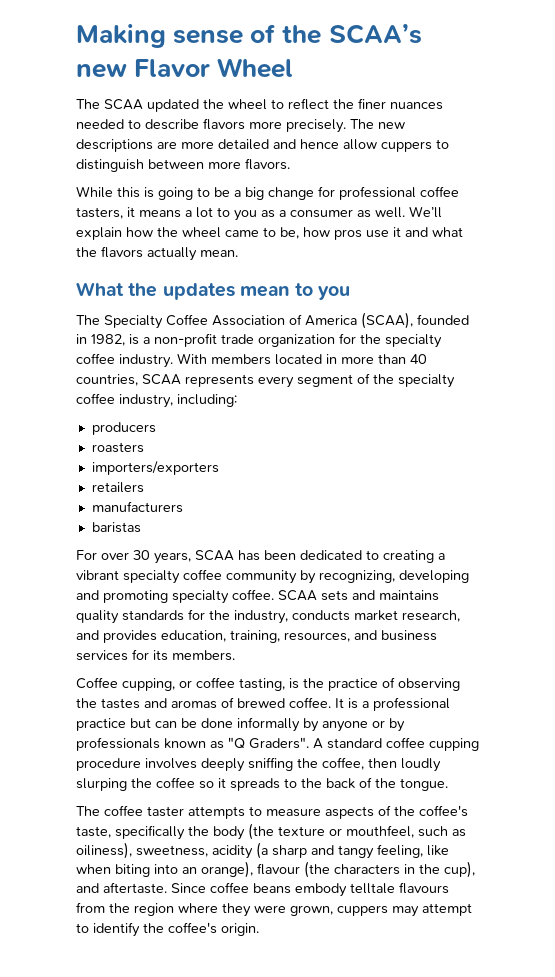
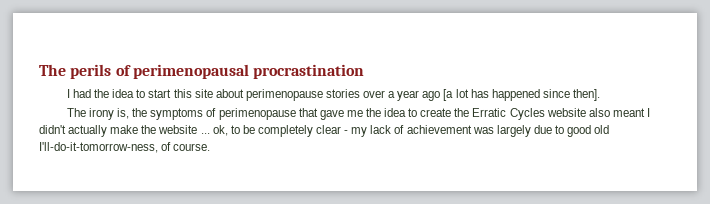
- Making sense of the SCAA’s new Flavor Wheel
- The SCAA updated the wheel to reflect the finer nuances needed to describe flavors more precisely. The new descriptions are more detailed and hence allow cuppers to distinguish between more flavors.
- While this is going to be a big change for professional coffee tasters, it means a lot to you as a consumer as well. We’ll explain how the wheel came to be, how pros use it and what the flavors actually mean.
- What the updates mean to you
- The Specialty Coffee Association of America (SCAA), founded in 1982, is a non-profit trade organization for the specialty coffee industry. With members located in more than 40 countries, SCAA represents every segment of the specialty coffee industry, including:
- producers
- roasters
- importers/exporters
- retailers
- manufacturers
- baristas
- For over 30 years, SCAA has been dedicated to creating a vibrant specialty coffee community by recognizing, developing and promoting specialty coffee. SCAA sets and maintains quality standards for the industry, conducts market research, and provides education, training, resources, and business services for its members.
- Coffee cupping, or coffee tasting, is the practice of observing the tastes and aromas of brewed coffee. It is a professional practice but can be done informally by anyone or by professionals known as "Q Graders". A standard coffee cupping procedure involves deeply sniffing the coffee, then loudly slurping the coffee so it spreads to the back of the tongue.
- The coffee taster attempts to measure aspects of the coffee's taste, specifically the body (the texture or mouthfeel, such as oiliness), sweetness, acidity (a sharp and tangy feeling, like when biting into an orange), flavour (the characters in the cup), and aftertaste. Since coffee beans embody telltale flavours from the region where they were grown, cuppers may attempt to identify the coffee's origin.
+ The perils of perimenopausal procrastination
+ I had the idea to start this site about perimenopause stories over a year ago [a lot has happened since then].
+ The irony is, the symptoms of perimenopause that gave me the idea to create the Erratic Cycles website also meant I didn't actually make the website ... ok, to be completely clear - my lack of achievement was largely due to good old I'll-do-it-tomorrow-ness, of course.

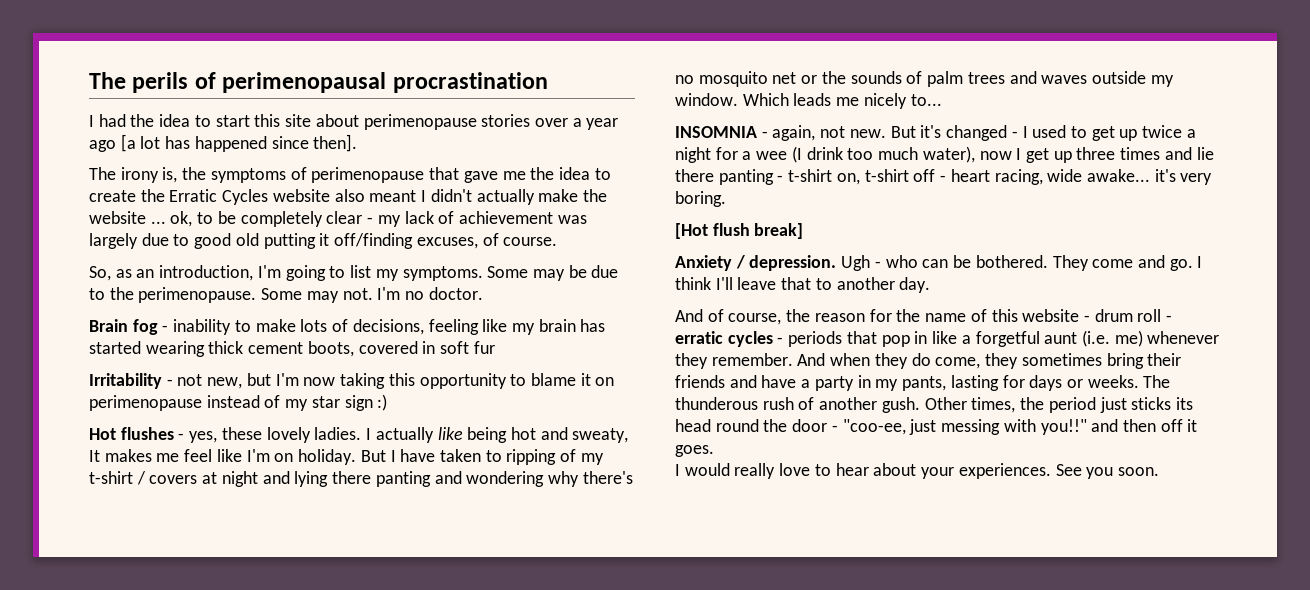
- The irony is, the symptoms of perimenopause that gave me the idea to create the Erratic Cycles website also meant I didn't actually make the website ... ok, to be completely clear - my lack of achievement was largely due to good old I'll-do-it-tomorrow-ness, of course.
+ The irony is, the symptoms of perimenopause that gave me the idea to create the Erratic Cycles website also meant I didn't actually make the website ... ok, to be completely clear - my lack of achievement was largely due to good old putting it off/finding excuses, of course.
+ So, as an introduction, I'm going to list my symptoms. Some may be due to the perimenopause. Some may not. I'm no doctor.
+ Brain fog - inability to make lots of decisions, feeling like my brain has started wearing thick cement boots, covered in soft fur
+ Irritability - not new, but I'm now taking this opportunity to blame it on perimenopause instead of my star sign :)
+ Hot flushes - yes, these lovely ladies. I actually like being hot and sweaty, It makes me feel like I'm on holiday. But I have taken to ripping of my t-shirt / covers at night and lying there panting and wondering why there's no mosquito net or the sounds of palm trees and waves outside my window. Which leads me nicely to...
+ INSOMNIA - again, not new. But it's changed - I used to get up twice a night for a wee (I drink too much water), now I get up three times and lie there panting - t-shirt on, t-shirt off - heart racing, wide awake... it's very boring.
+ [Hot flush break]
+ Anxiety / depression. Ugh - who can be bothered. They come and go. I think I'll leave that to another day.
+ And of course, the reason for the name of this website - drum roll - erratic cycles - periods that pop in like a forgetful aunt (i.e. me) whenever they remember. And when they do come, they sometimes bring their friends and have a party in my pants, lasting for days or weeks. The thunderous rush of another gush. Other times, the period just sticks its head round the door - "coo-ee, just messing with you!!" and then off it goes.
+ I would really love to hear about your experiences. See you soon.

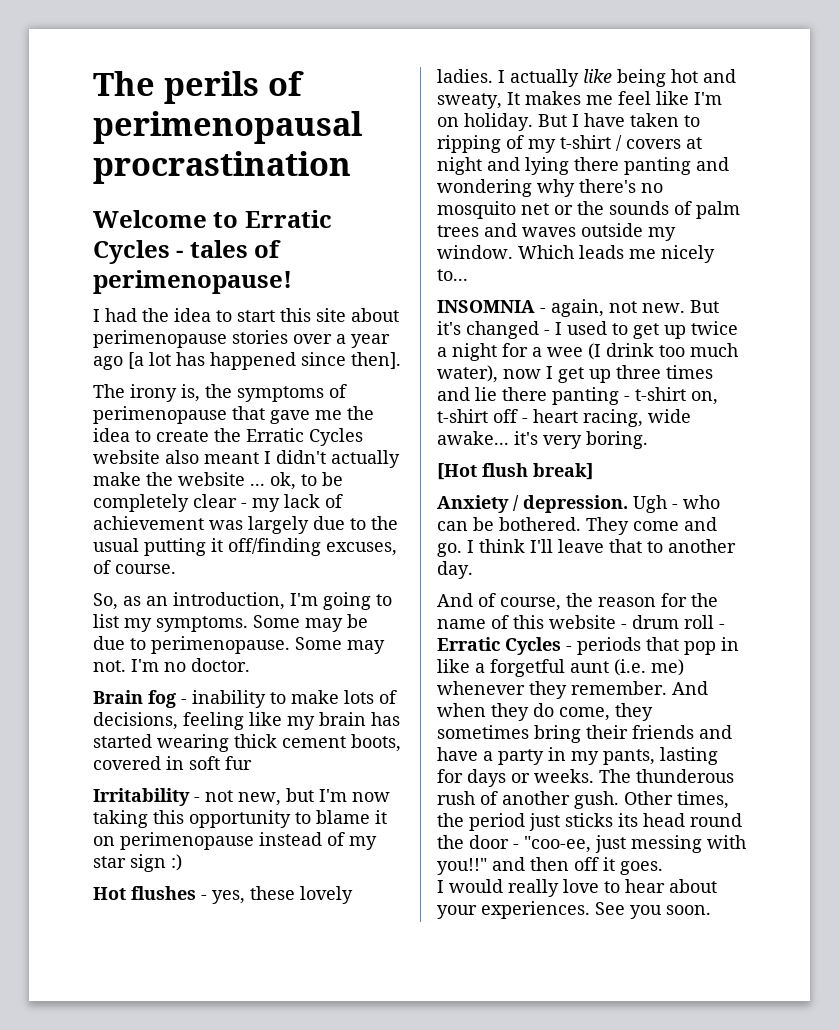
+ Welcome to Erratic Cycles - tales of perimenopause!
- The irony is, the symptoms of perimenopause that gave me the idea to create the Erratic Cycles website also meant I didn't actually make the website ... ok, to be completely clear - my lack of achievement was largely due to good old putting it off/finding excuses, of course.
+ The irony is, the symptoms of perimenopause that gave me the idea to create the Erratic Cycles website also meant I didn't actually make the website ... ok, to be completely clear - my lack of achievement was largely due to the usual putting it off/finding excuses, of course.
- Some may be due to the perimenopause.
+ Some may be due to perimenopause.
- And of course, the reason for the name of this website - drum roll - erratic cycles - periods that pop in like a forgetful aunt (i.e. me) whenever they remember.
+ And of course, the reason for the name of this website - drum roll - Erratic Cycles - periods that pop in like a forgetful aunt (i.e. me) whenever they remember.

